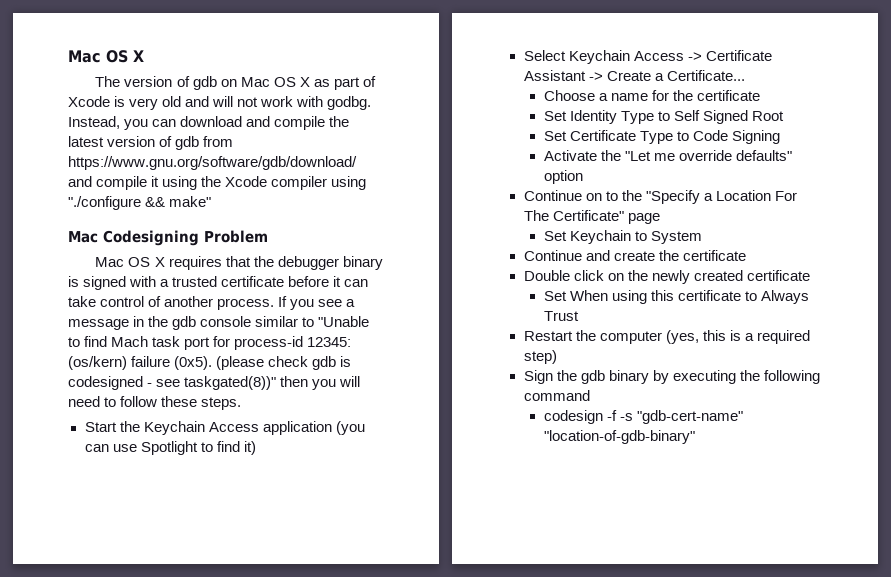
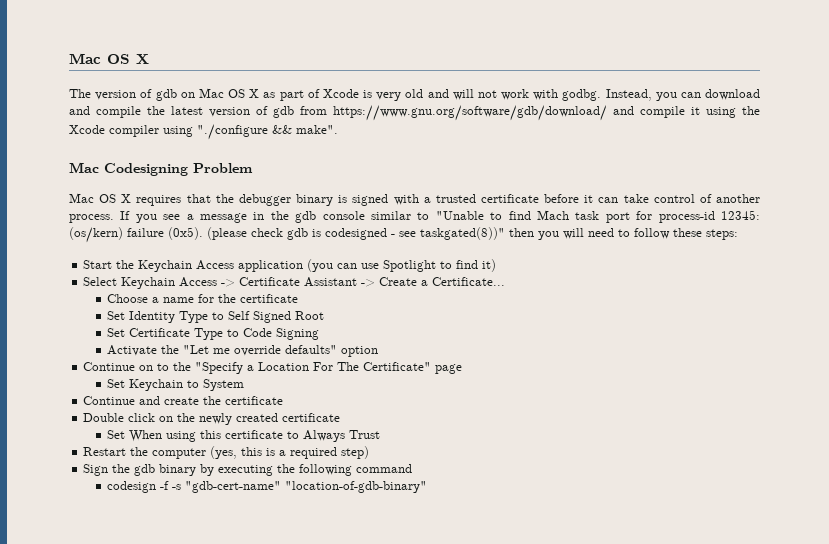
- Instead, you can download and compile the latest version of gdb from https://www.gnu.org/software/gdb/download/ and compile it using the Xcode compiler using "./configure && make"
+ Instead, you can download and compile the latest version of gdb from https://www.gnu.org/software/gdb/download/ and compile it using the Xcode compiler using "./configure && make".
- (please check gdb is codesigned - see taskgated(8))" then you will need to follow these steps.
+ (please check gdb is codesigned - see taskgated(8))" then you will need to follow these steps:

